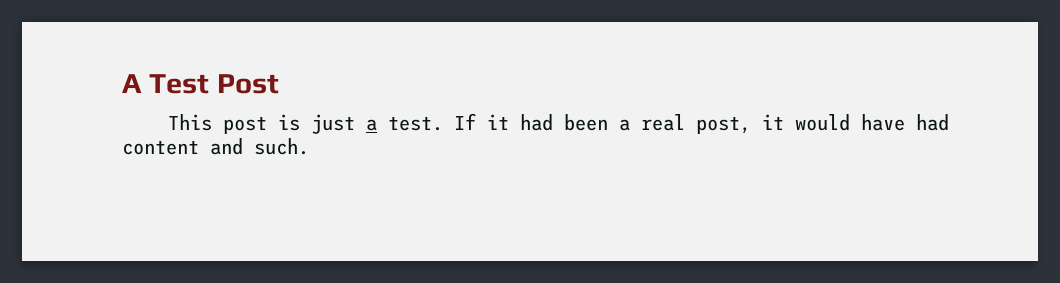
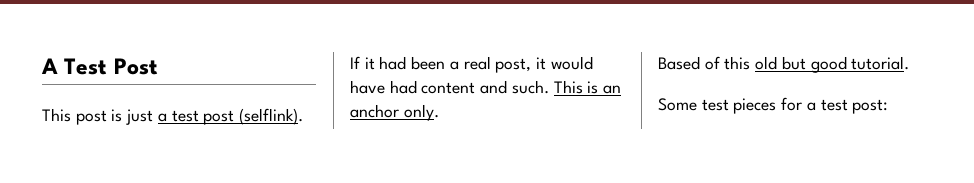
- This post is just a test.
+ This post is just a test post (selflink).
+ This is an anchor only.
+ Based of this old but good tutorial.
+ Some test pieces for a test post:

